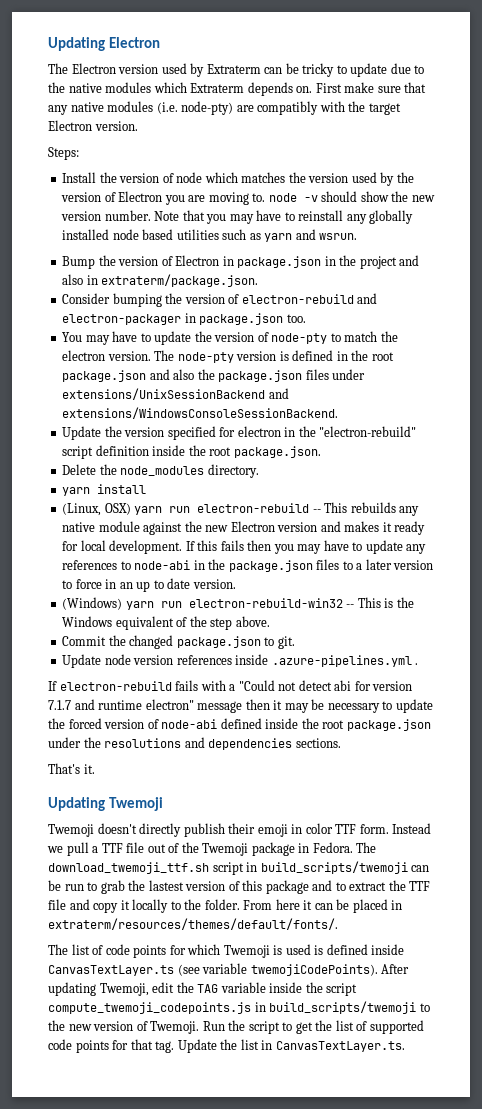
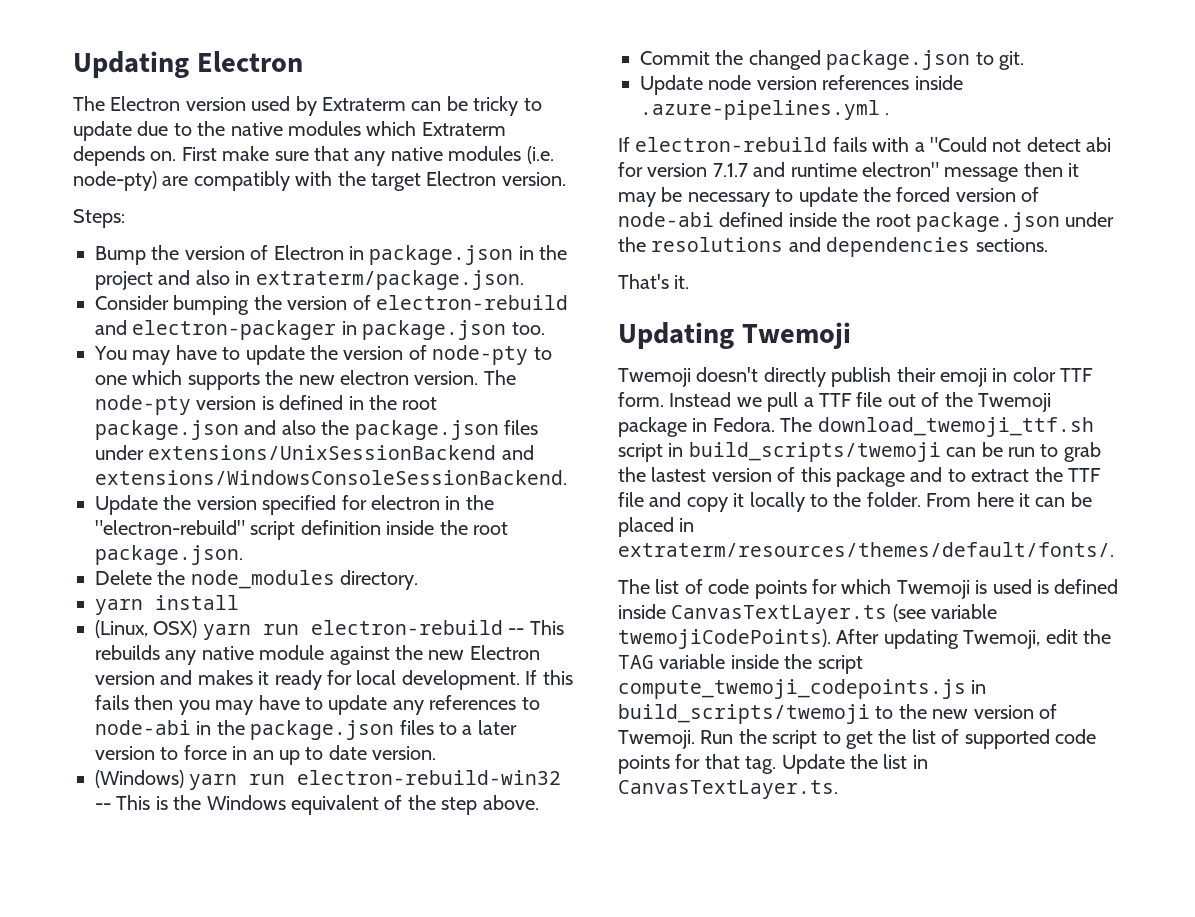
- Install the version of node which matches the version used by the version of Electron you are moving to. node -v should show the new version number. Note that you may have to reinstall any globally installed node based utilities such as yarn and wsrun.
- You may have to update the version of node-pty to match the electron version.
+ You may have to update the version of node-pty to one which supports the new electron version.

